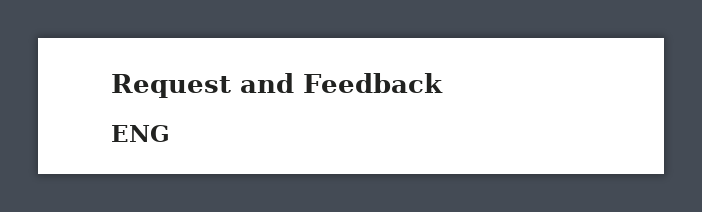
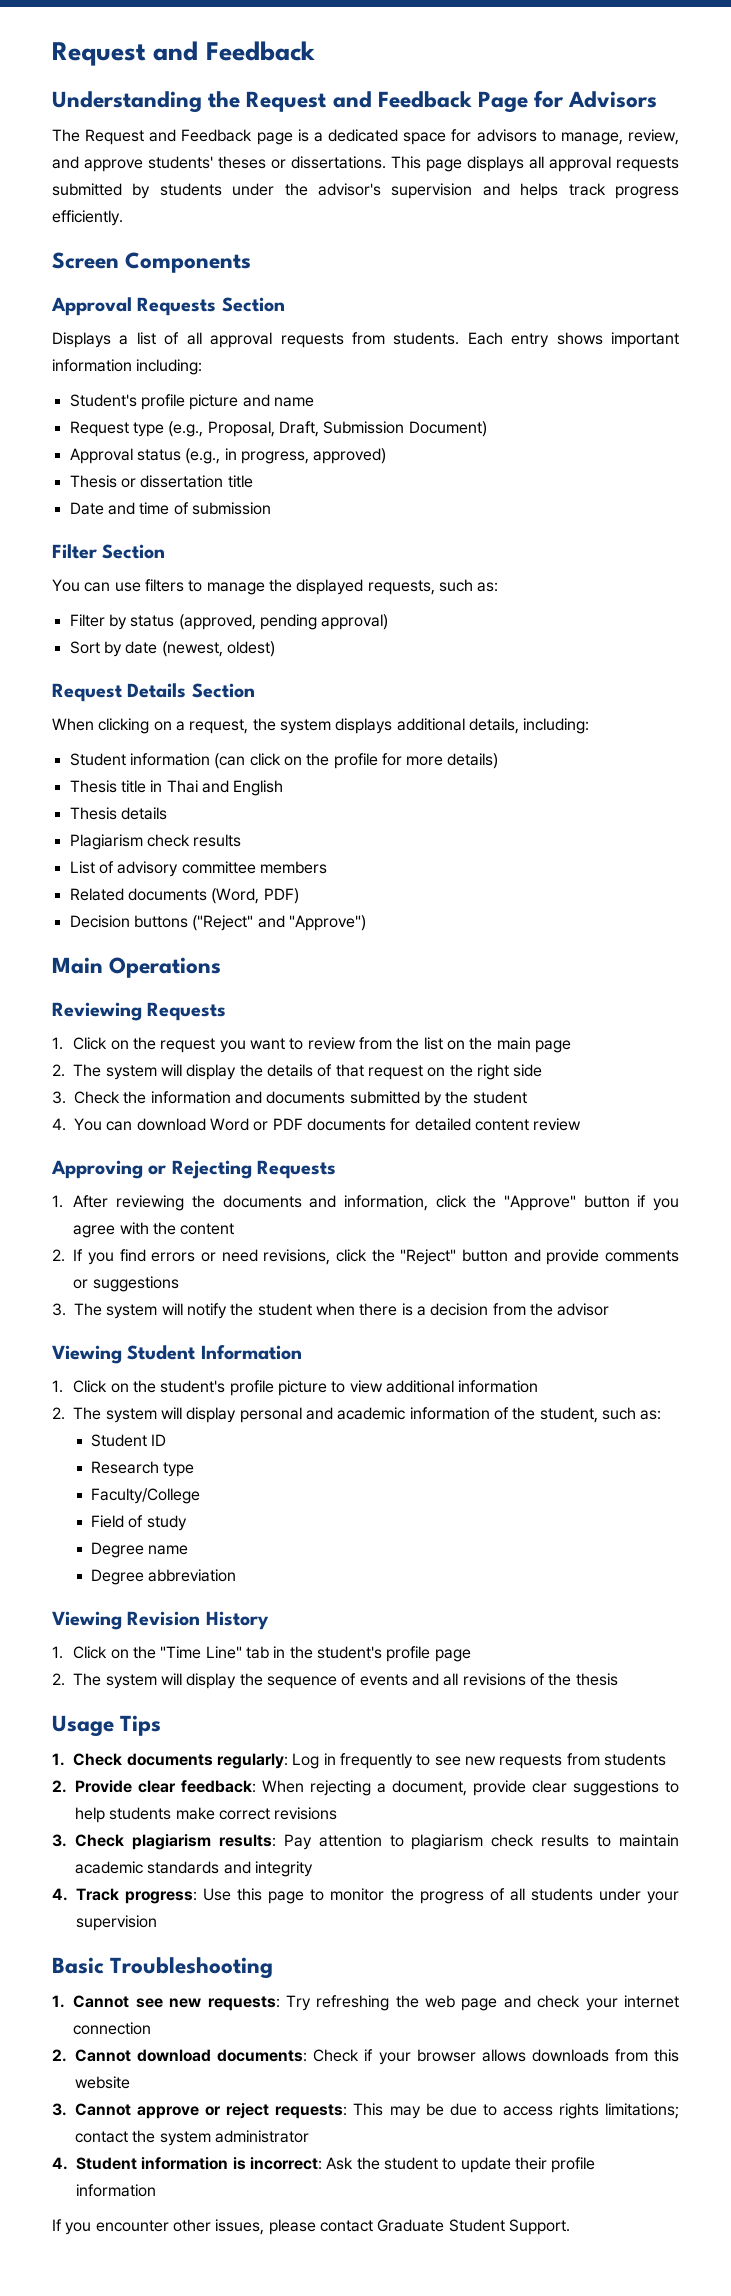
- ENG
+ Understanding the Request and Feedback Page for Advisors
+ The Request and Feedback page is a dedicated space for advisors to manage, review, and approve students' theses or dissertations. This page displays all approval requests submitted by students under the advisor's supervision and helps track progress efficiently.
+ Screen Components
+ Approval Requests Section
+ Displays a list of all approval requests from students. Each entry shows important information including:
+ Student's profile picture and name
+ Request type (e.g., Proposal, Draft, Submission Document)
+ Approval status (e.g., in progress, approved)
+ Thesis or dissertation title
+ Date and time of submission
+ Filter Section
+ You can use filters to manage the displayed requests, such as:
+ Filter by status (approved, pending approval)
+ Sort by date (newest, oldest)
+ Request Details Section
+ When clicking on a request, the system displays additional details, including:
+ Student information (can click on the profile for more details)
+ Thesis title in Thai and English
+ Thesis details
+ Plagiarism check results
+ List of advisory committee members
+ Related documents (Word, PDF)
+ Decision buttons ("Reject" and "Approve")
+ Main Operations
+ Reviewing Requests
+ 1. Click on the request you want to review from the list on the main page
+ 2. The system will display the details of that request on the right side
+ 3. Check the information and documents submitted by the student
+ 4. You can download Word or PDF documents for detailed content review
+ Approving or Rejecting Requests
+ 1. After reviewing the documents and information, click the "Approve" button if you agree with the content
+ 2. If you find errors or need revisions, click the "Reject" button and provide comments or suggestions
+ 3. The system will notify the student when there is a decision from the advisor
+ Viewing Student Information
+ 1. Click on the student's profile picture to view additional information
+ 2. The system will display personal and academic information of the student, such as:
+ Student ID
+ Research type
+ Faculty/College
+ Field of study
+ Degree name
+ Degree abbreviation
+ Viewing Revision History
+ 1. Click on the "Time Line" tab in the student's profile page
+ 2. The system will display the sequence of events and all revisions of the thesis
+ Usage Tips
+ 1. Check documents regularly: Log in frequently to see new requests from students
+ 2. Provide clear feedback: When rejecting a document, provide clear suggestions to help students make correct revisions
+ 3. Check plagiarism results: Pay attention to plagiarism check results to maintain academic standards and integrity
+ 4. Track progress: Use this page to monitor the progress of all students under your supervision
+ Basic Troubleshooting
+ 1. Cannot see new requests: Try refreshing the web page and check your internet connection
+ 2. Cannot download documents: Check if your browser allows downloads from this website
+ 3. Cannot approve or reject requests: This may be due to access rights limitations; contact the system administrator
+ 4. Student information is incorrect: Ask the student to update their profile information
+ If you encounter other issues, please contact Graduate Student Support.

